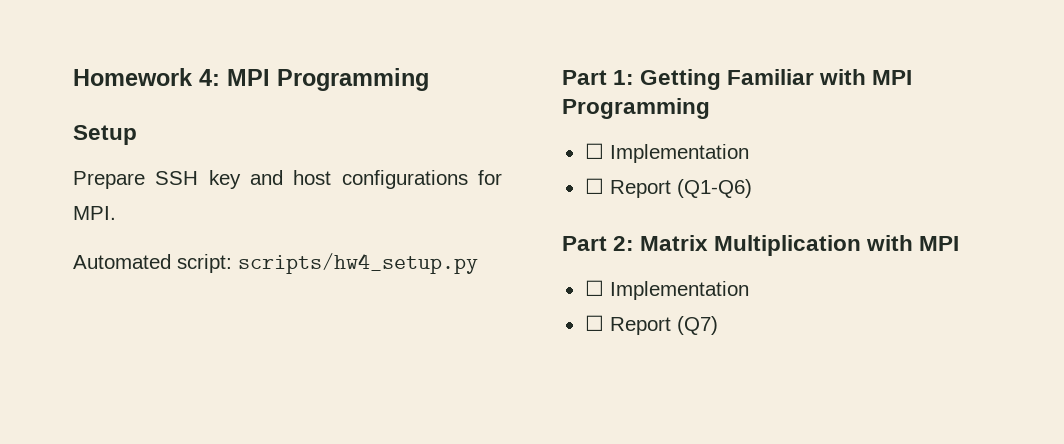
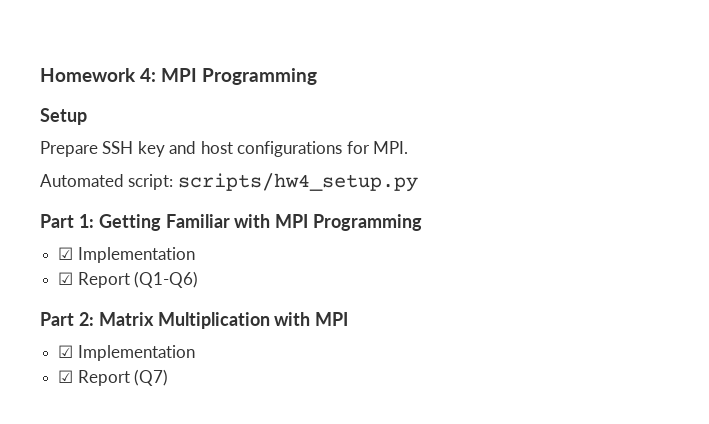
  Part 1: Getting Familiar with MPI Programming
- ☐ Implementation
- ☐ Report (Q1-Q6)
+ ☑ Implementation
+ ☑ Report (Q1-Q6)
  Part 2: Matrix Multiplication with MPI
- ☐ Implementation
- ☐ Report (Q7)
+ ☑ Implementation
+ ☑ Report (Q7)

